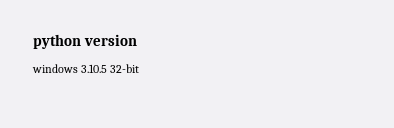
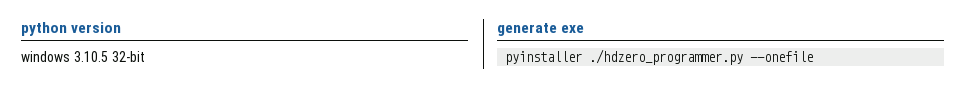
+ generate exe
+ pyinstaller ./hdzero_programmer.py --onefile

